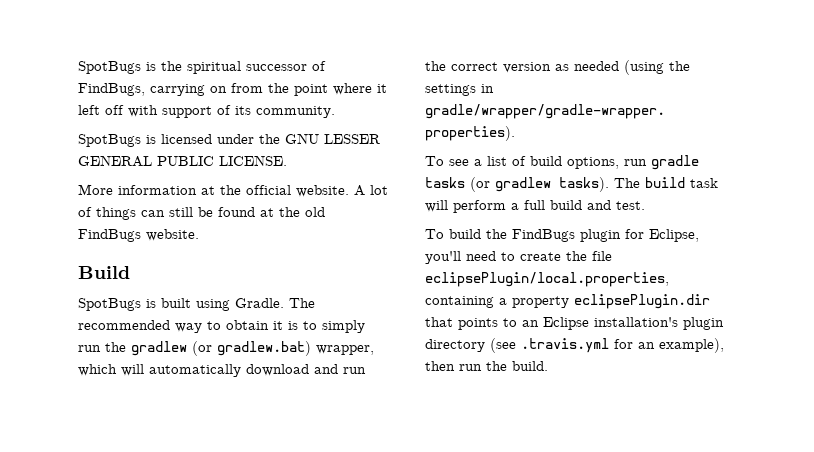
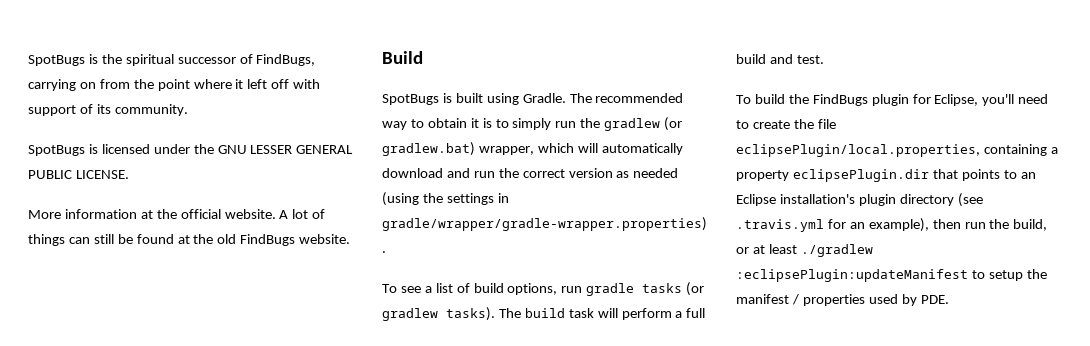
- To build the FindBugs plugin for Eclipse, you'll need to create the file eclipsePlugin/local.properties, containing a property eclipsePlugin.dir that points to an Eclipse installation's plugin directory (see .travis.yml for an example), then run the build.
+ To build the FindBugs plugin for Eclipse, you'll need to create the file eclipsePlugin/local.properties, containing a property eclipsePlugin.dir that points to an Eclipse installation's plugin directory (see .travis.yml for an example), then run the build, or at least ./gradlew :eclipsePlugin:updateManifest to setup the manifest / properties used by PDE.

